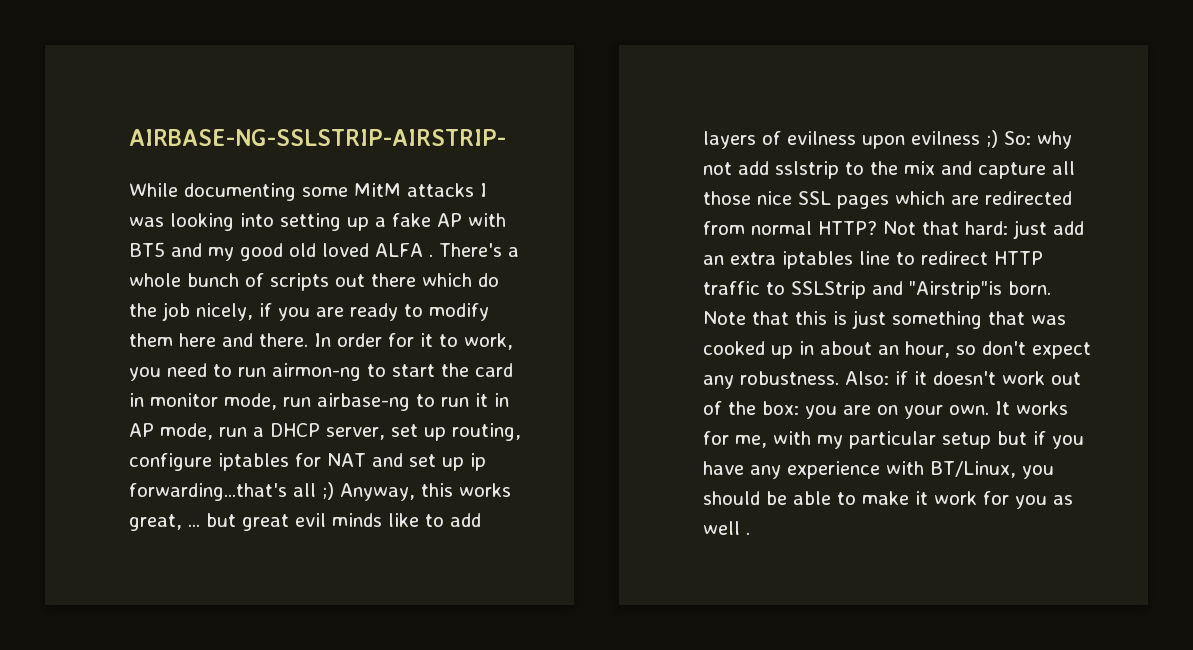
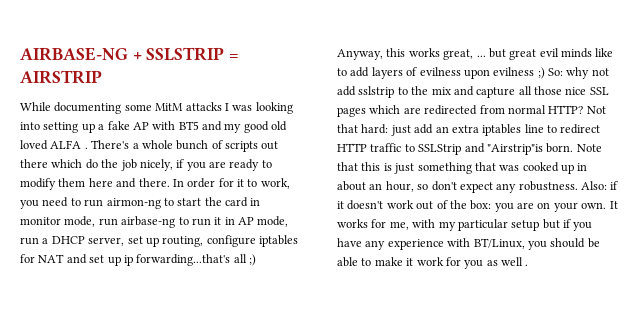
- AIRBASE-NG-SSLSTRIP-AIRSTRIP-
+ AIRBASE-NG + SSLSTRIP = AIRSTRIP

